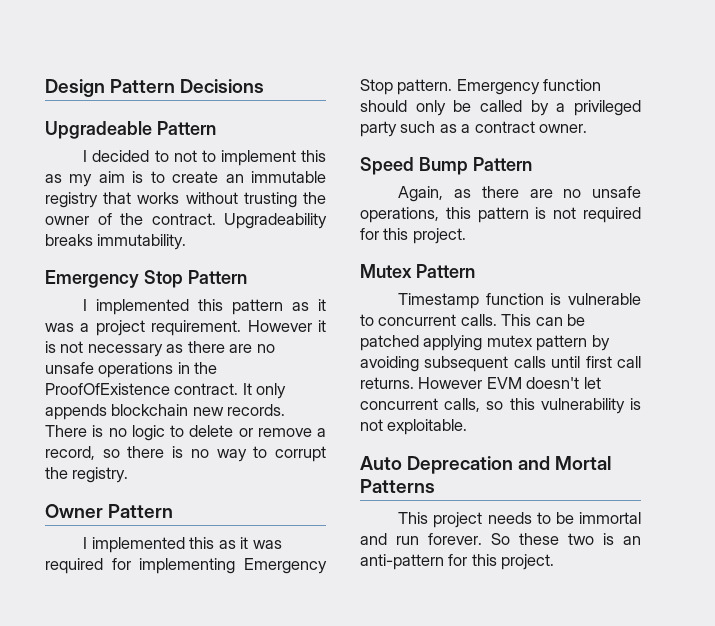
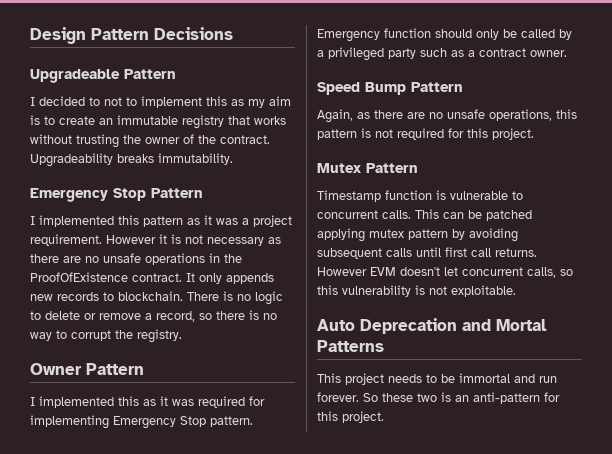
- It only appends blockchain new records.
+ It only appends new records to blockchain.

